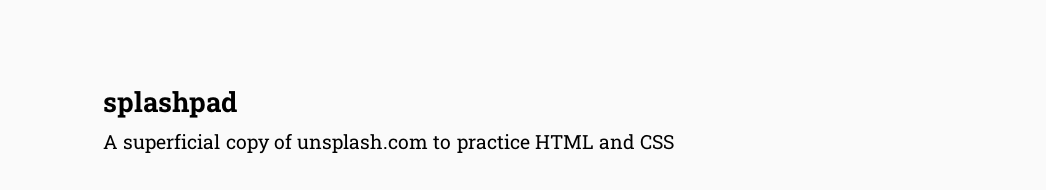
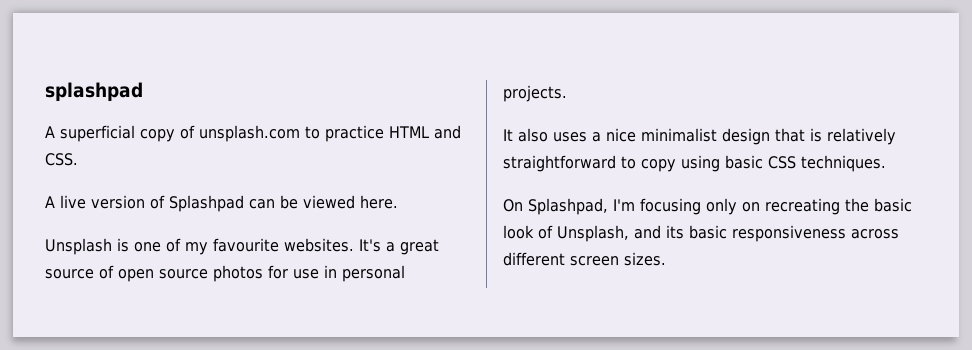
- A superficial copy of unsplash.com to practice HTML and CSS
+ A superficial copy of unsplash.com to practice HTML and CSS.
+ A live version of Splashpad can be viewed here.
+ Unsplash is one of my favourite websites. It's a great source of open source photos for use in personal projects.
+ It also uses a nice minimalist design that is relatively straightforward to copy using basic CSS techniques.
+ On Splashpad, I'm focusing only on recreating the basic look of Unsplash, and its basic responsiveness across different screen sizes.

